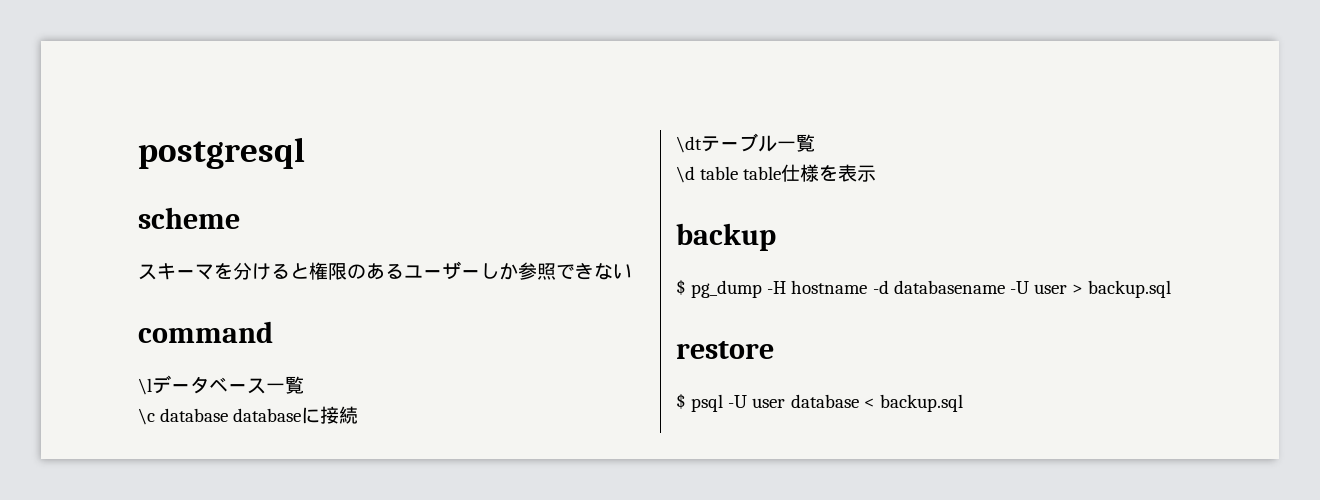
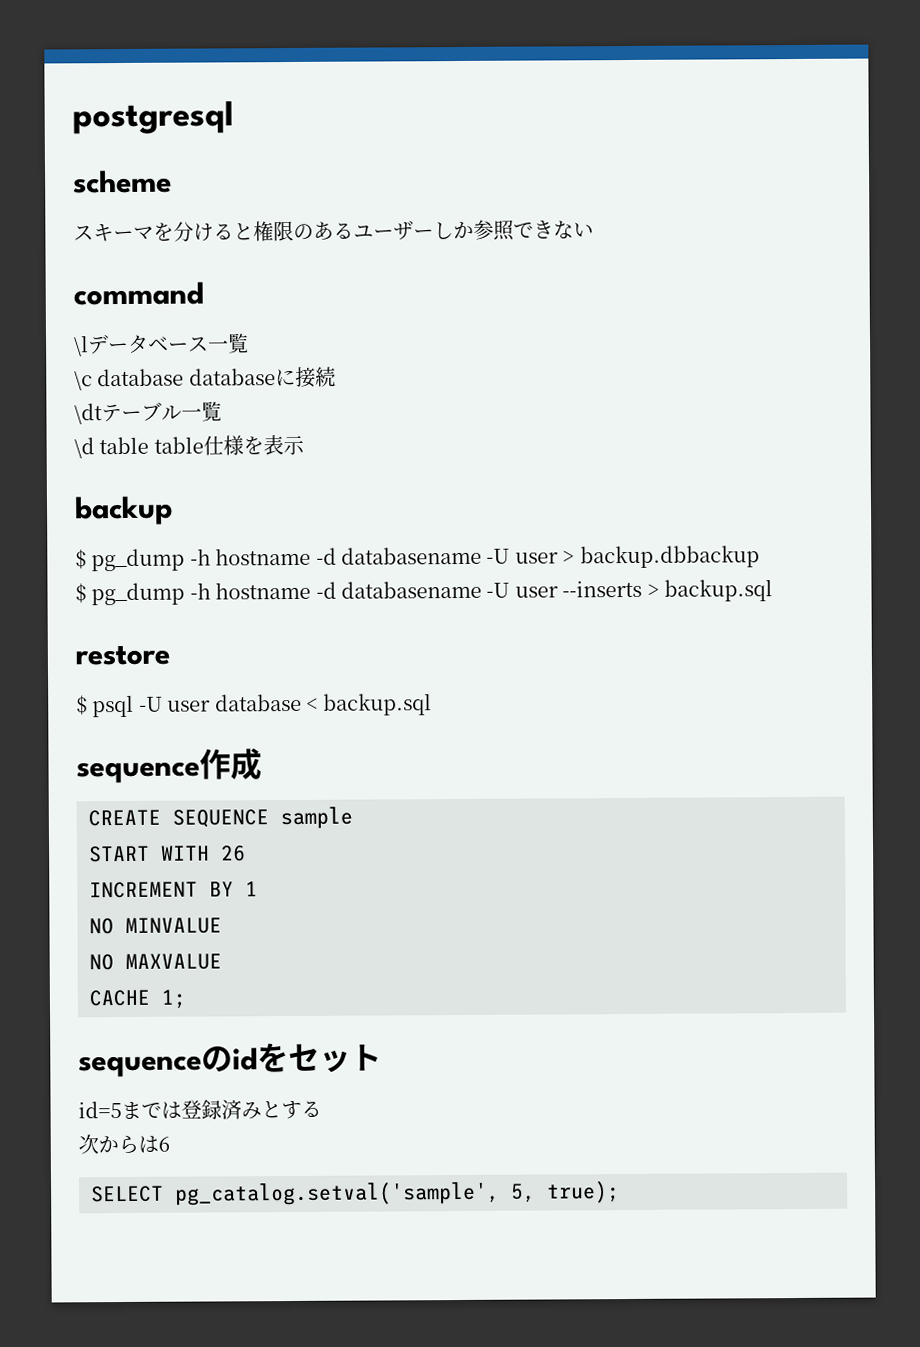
- $ pg_dump -H hostname -d databasename -U user > backup.sql
+ $ pg_dump -h hostname -d databasename -U user > backup.dbbackup
+ $ pg_dump -h hostname -d databasename -U user --inserts > backup.sql
+ sequence作成
+ CREATE SEQUENCE sample
+ START WITH 26
+ INCREMENT BY 1
+ NO MINVALUE
+ NO MAXVALUE
+ CACHE 1;
+ sequenceのidをセット
+ id=5までは登録済みとする
+ 次からは6
+ SELECT pg_catalog.setval('sample', 5, true);

